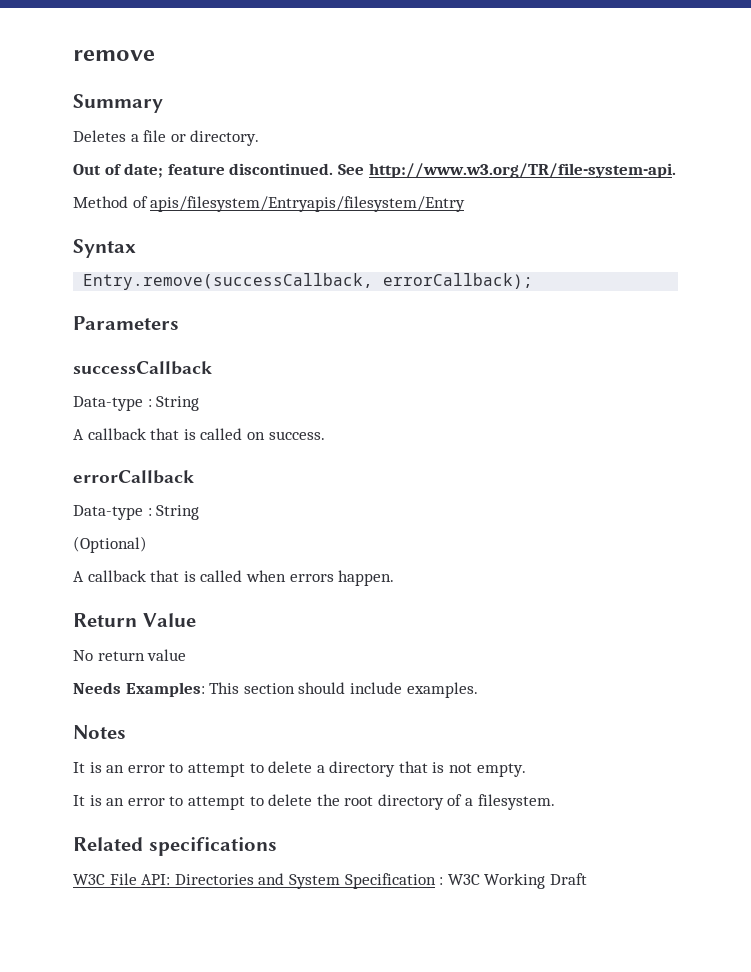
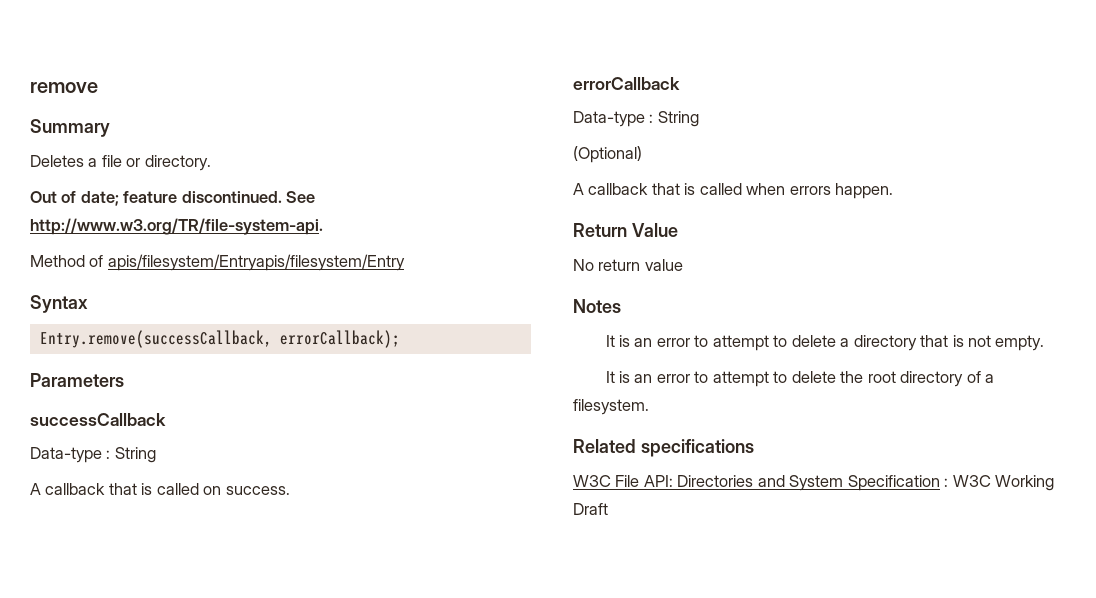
- Needs Examples: This section should include examples.

